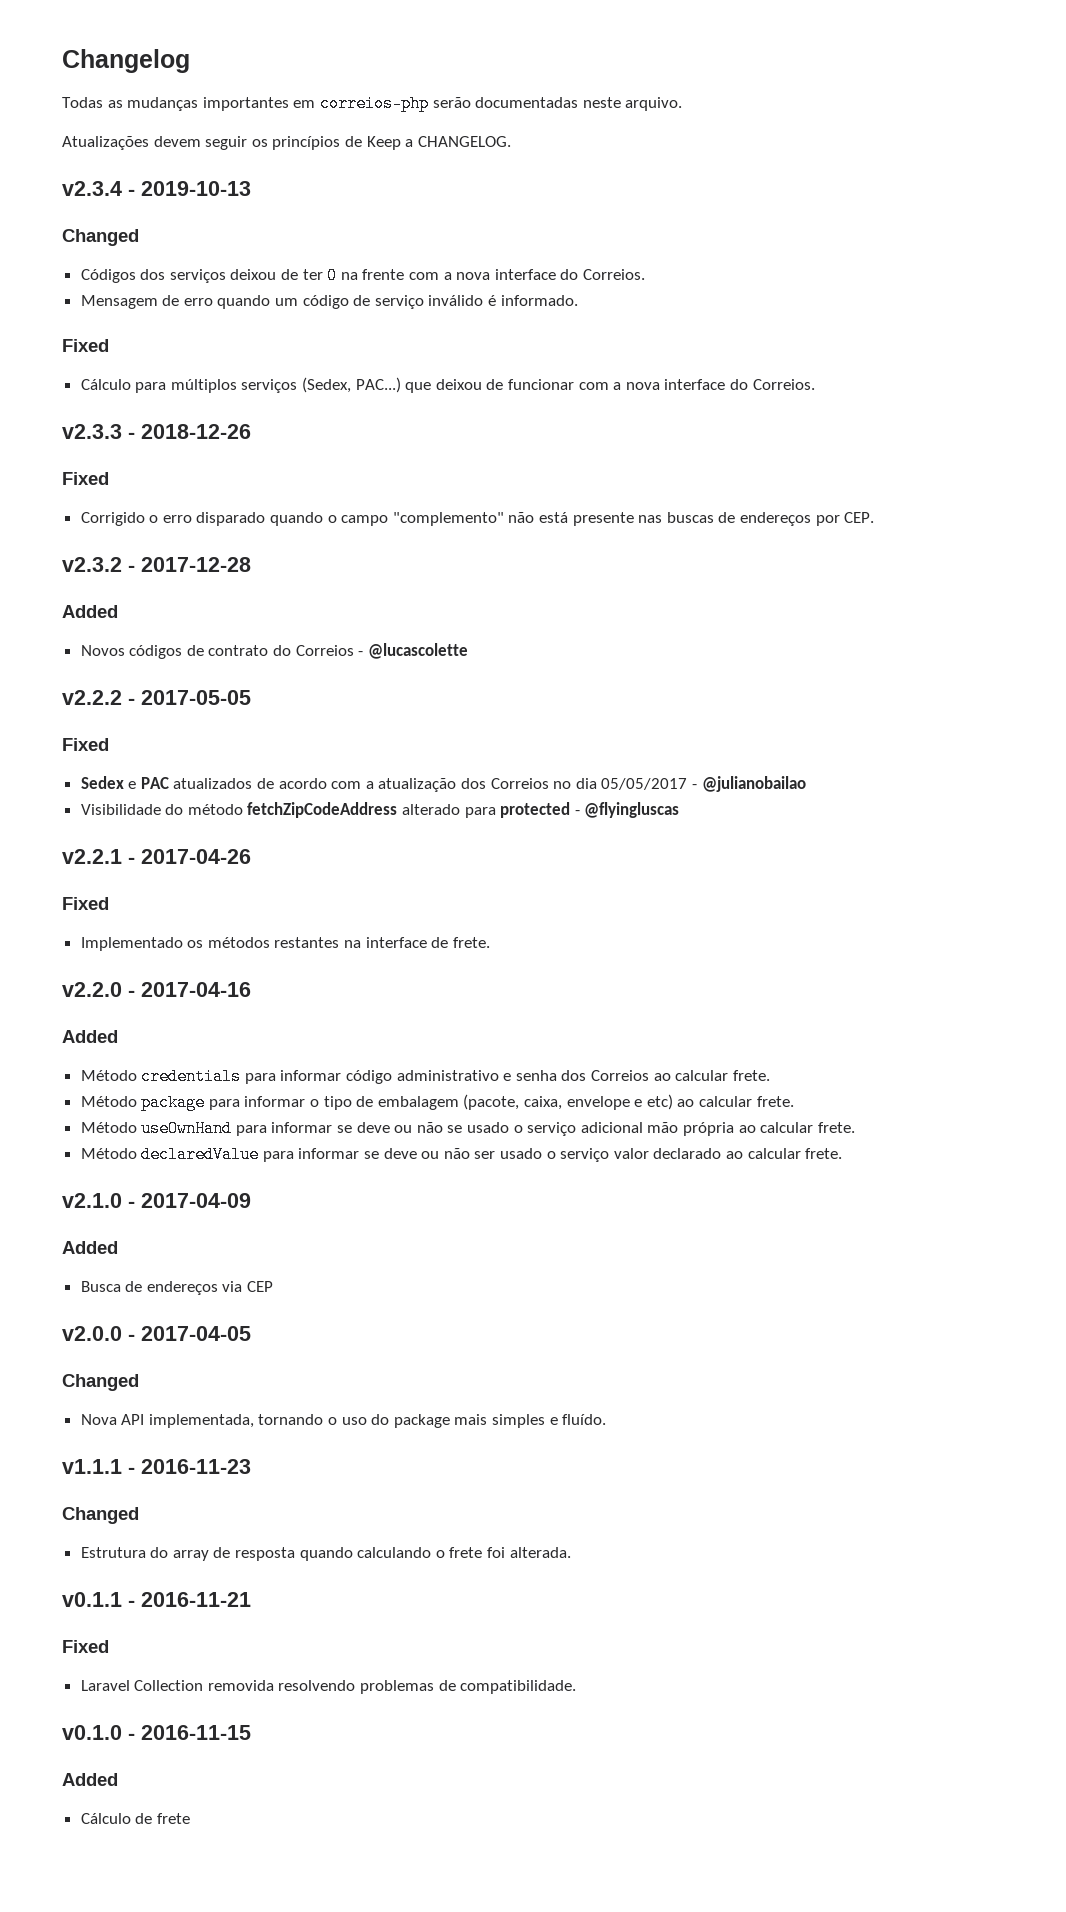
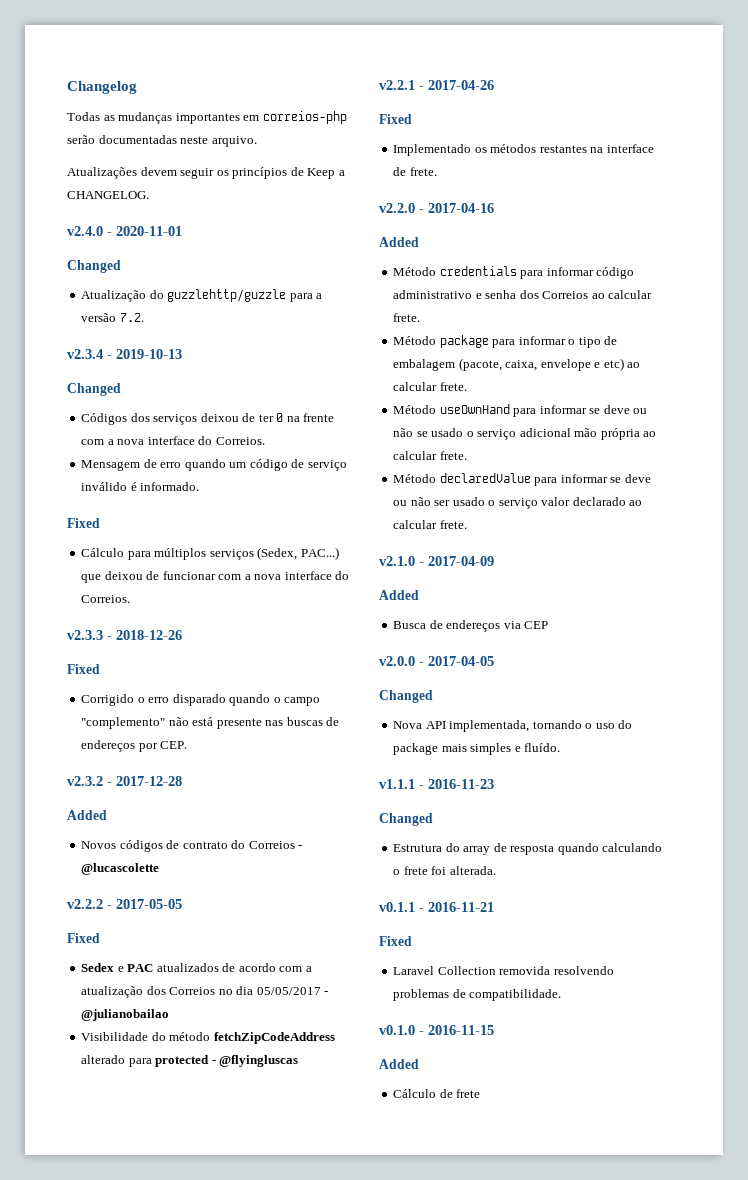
+ v2.4.0 - 2020-11-01
+ Changed
+ Atualização do guzzlehttp/guzzle para a versão 7.2.

